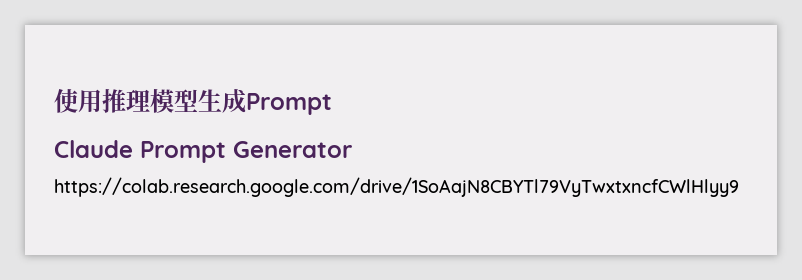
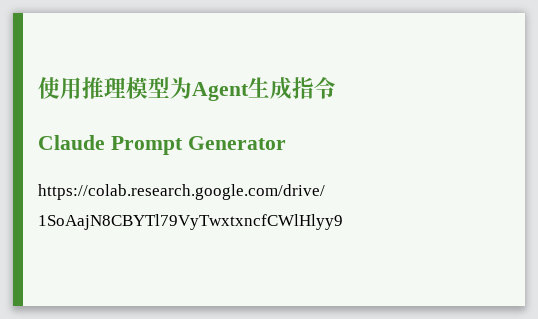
- 使用推理模型生成Prompt
+ 使用推理模型为Agent生成指令

